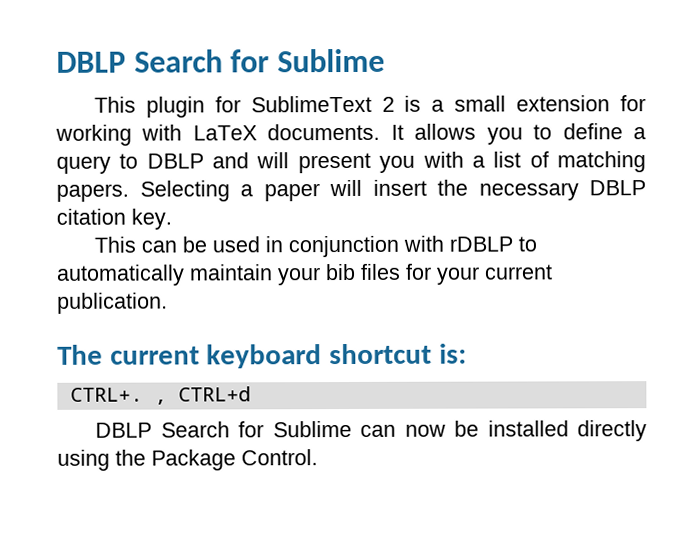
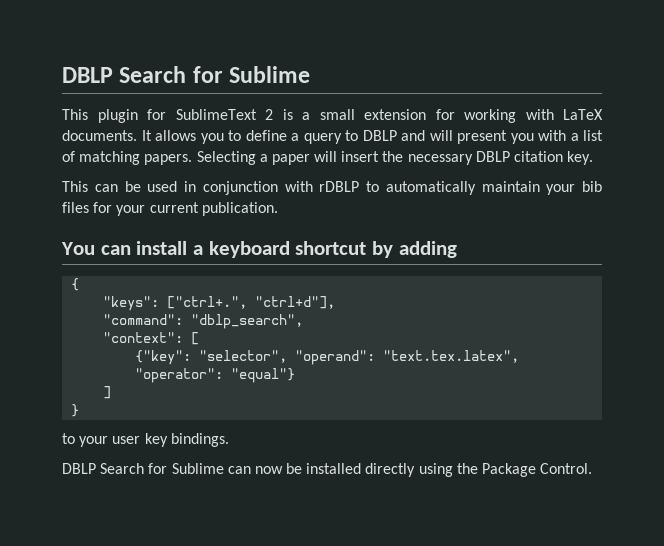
- The current keyboard shortcut is:
- CTRL+. , CTRL+d
+ You can install a keyboard shortcut by adding
+ {
+ "keys": ["ctrl+.", "ctrl+d"],
+ "command": "dblp_search",
+ "context": [
+ {"key": "selector", "operand": "text.tex.latex", "operator": "equal"}
+ ]
+ }
+ to your user key bindings.

